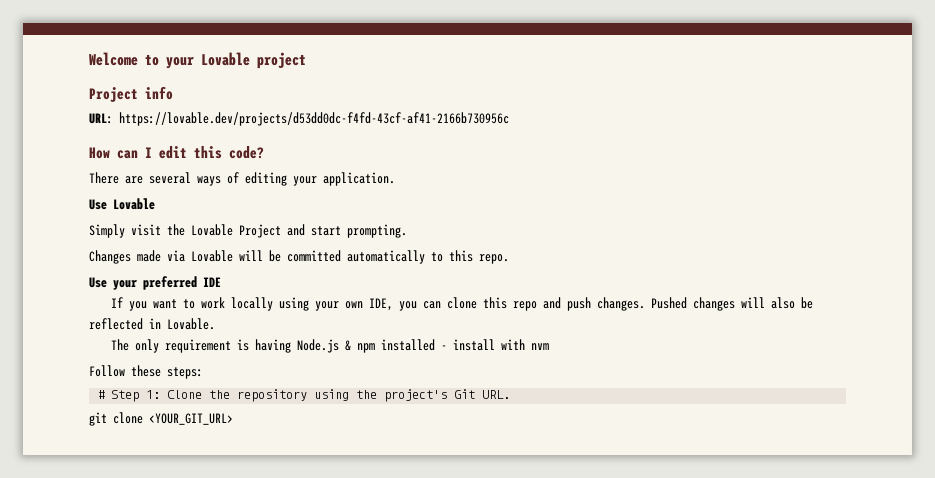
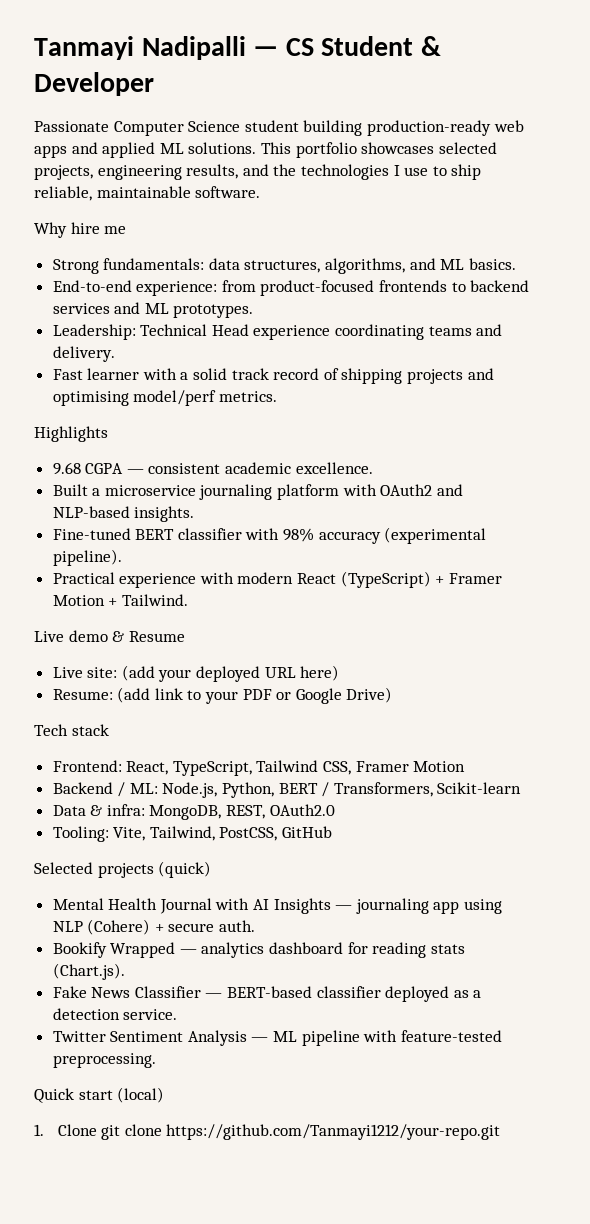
- Welcome to your Lovable project
- Project info
- URL: https://lovable.dev/projects/d53dd0dc-f4fd-43cf-af41-2166b730956c
- How can I edit this code?
- There are several ways of editing your application.
- Use Lovable
- Simply visit the Lovable Project and start prompting.
- Changes made via Lovable will be committed automatically to this repo.
- Use your preferred IDE
- If you want to work locally using your own IDE, you can clone this repo and push changes. Pushed changes will also be reflected in Lovable.
- The only requirement is having Node.js & npm installed - install with nvm
- Follow these steps:
- # Step 1: Clone the repository using the project's Git URL.
- git clone <YOUR_GIT_URL>
+ Tanmayi Nadipalli — CS Student & Developer
+ Passionate Computer Science student building production-ready web apps and applied ML solutions. This portfolio showcases selected projects, engineering results, and the technologies I use to ship reliable, maintainable software.
+ Why hire me
+ Strong fundamentals: data structures, algorithms, and ML basics.
+ End-to-end experience: from product-focused frontends to backend services and ML prototypes.
+ Leadership: Technical Head experience coordinating teams and delivery.
+ Fast learner with a solid track record of shipping projects and optimising model/perf metrics.
+ Highlights
+ 9.68 CGPA — consistent academic excellence.
+ Built a microservice journaling platform with OAuth2 and NLP-based insights.
+ Fine-tuned BERT classifier with 98% accuracy (experimental pipeline).
+ Practical experience with modern React (TypeScript) + Framer Motion + Tailwind.
+ Live demo & Resume
+ Live site: (add your deployed URL here)
+ Resume: (add link to your PDF or Google Drive)
+ Tech stack
+ Frontend: React, TypeScript, Tailwind CSS, Framer Motion
+ Backend / ML: Node.js, Python, BERT / Transformers, Scikit-learn
+ Data & infra: MongoDB, REST, OAuth2.0
+ Tooling: Vite, Tailwind, PostCSS, GitHub
+ Selected projects (quick)
+ Mental Health Journal with AI Insights — journaling app using NLP (Cohere) + secure auth.
+ Bookify Wrapped — analytics dashboard for reading stats (Chart.js).
+ Fake News Classifier — BERT-based classifier deployed as a detection service.
+ Twitter Sentiment Analysis — ML pipeline with feature-tested preprocessing.
+ Quick start (local)
+ 1. Clone git clone https://github.com/Tanmayi1212/your-repo.git

